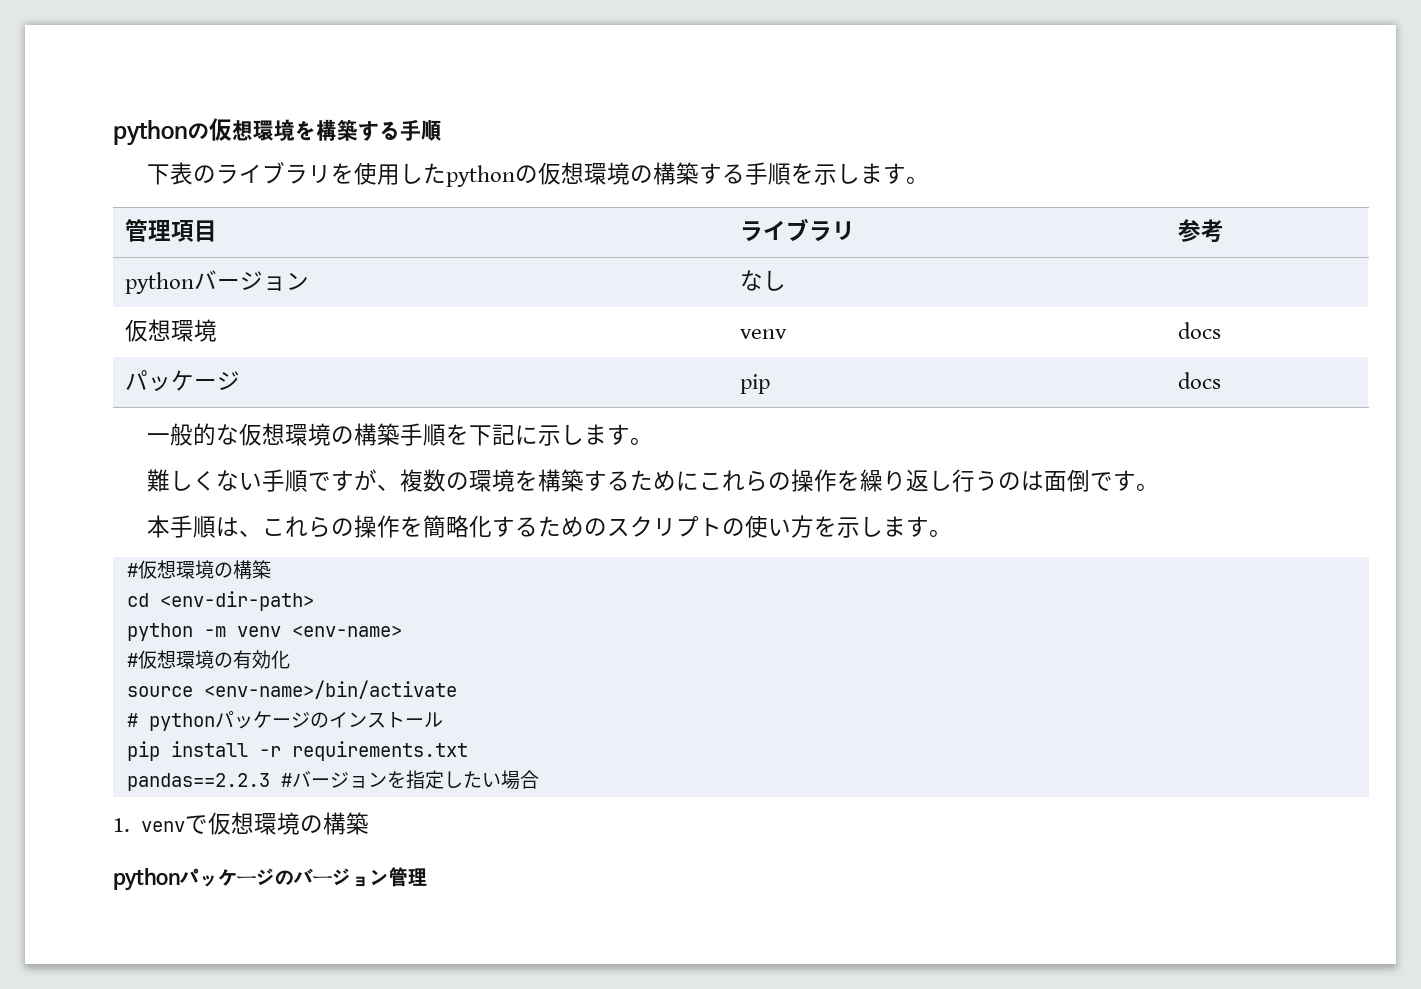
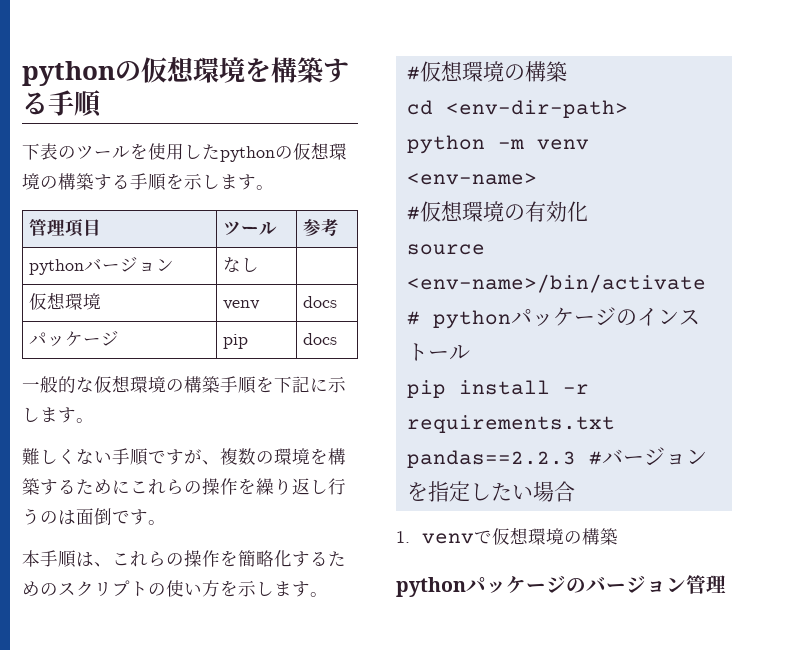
- 下表のライブラリを使用したpythonの仮想環境の構築する手順を示します。
+ 下表のツールを使用したpythonの仮想環境の構築する手順を示します。
- 管理項目 | ライブラリ | 参考
+ 管理項目 | ツール | 参考

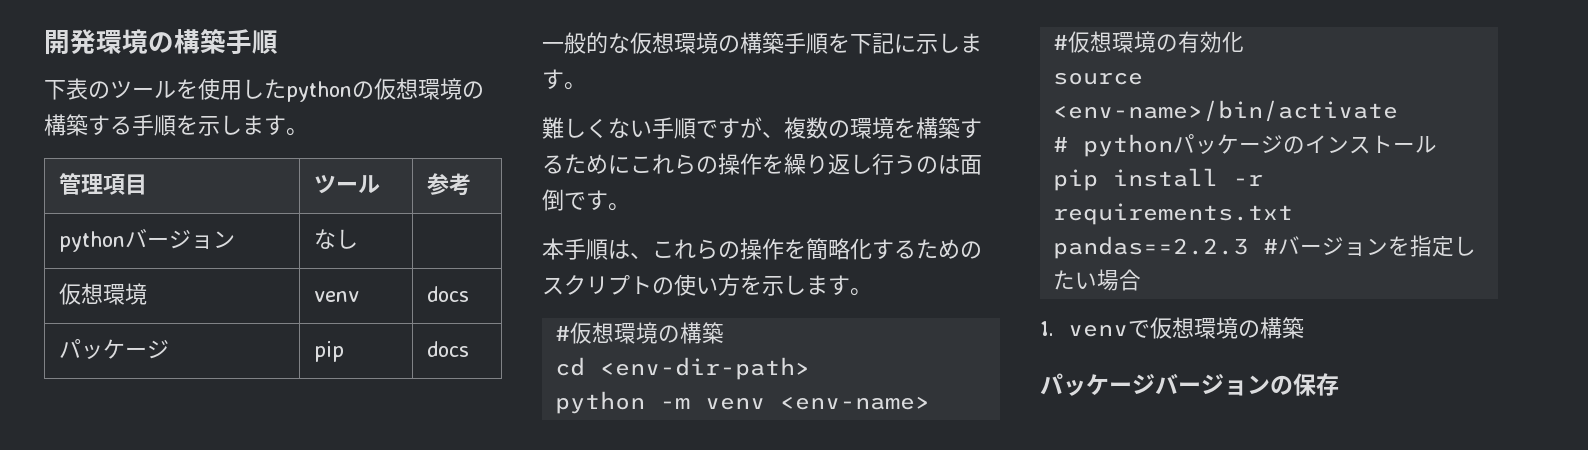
- pythonの仮想環境を構築する手順
+ 開発環境の構築手順
- pythonパッケージのバージョン管理
+ パッケージバージョンの保存

